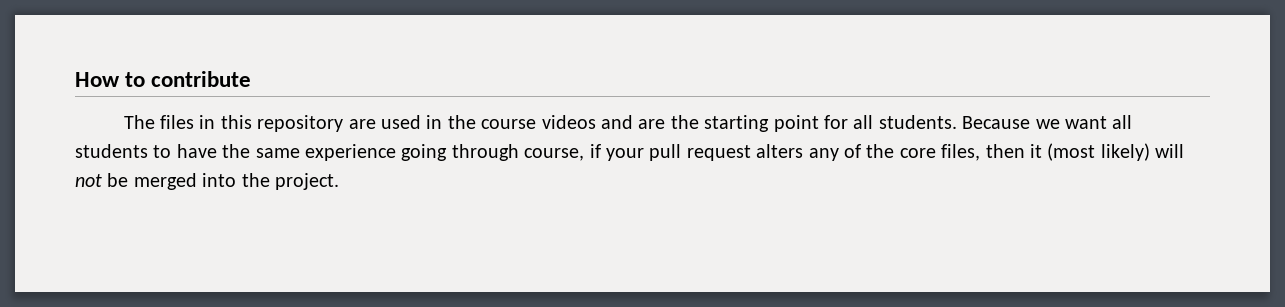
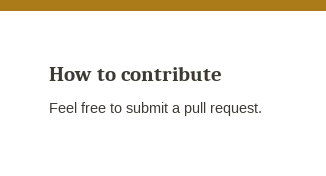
- The files in this repository are used in the course videos and are the starting point for all students. Because we want all students to have the same experience going through course, if your pull request alters any of the core files, then it (most likely) will not be merged into the project.
+ Feel free to submit a pull request.

